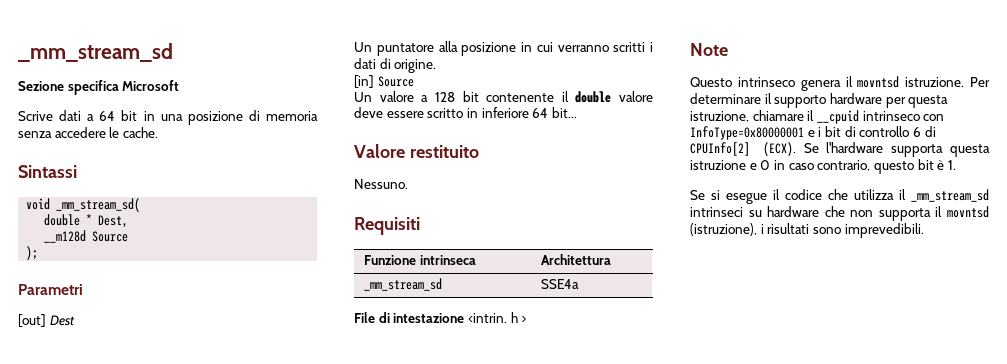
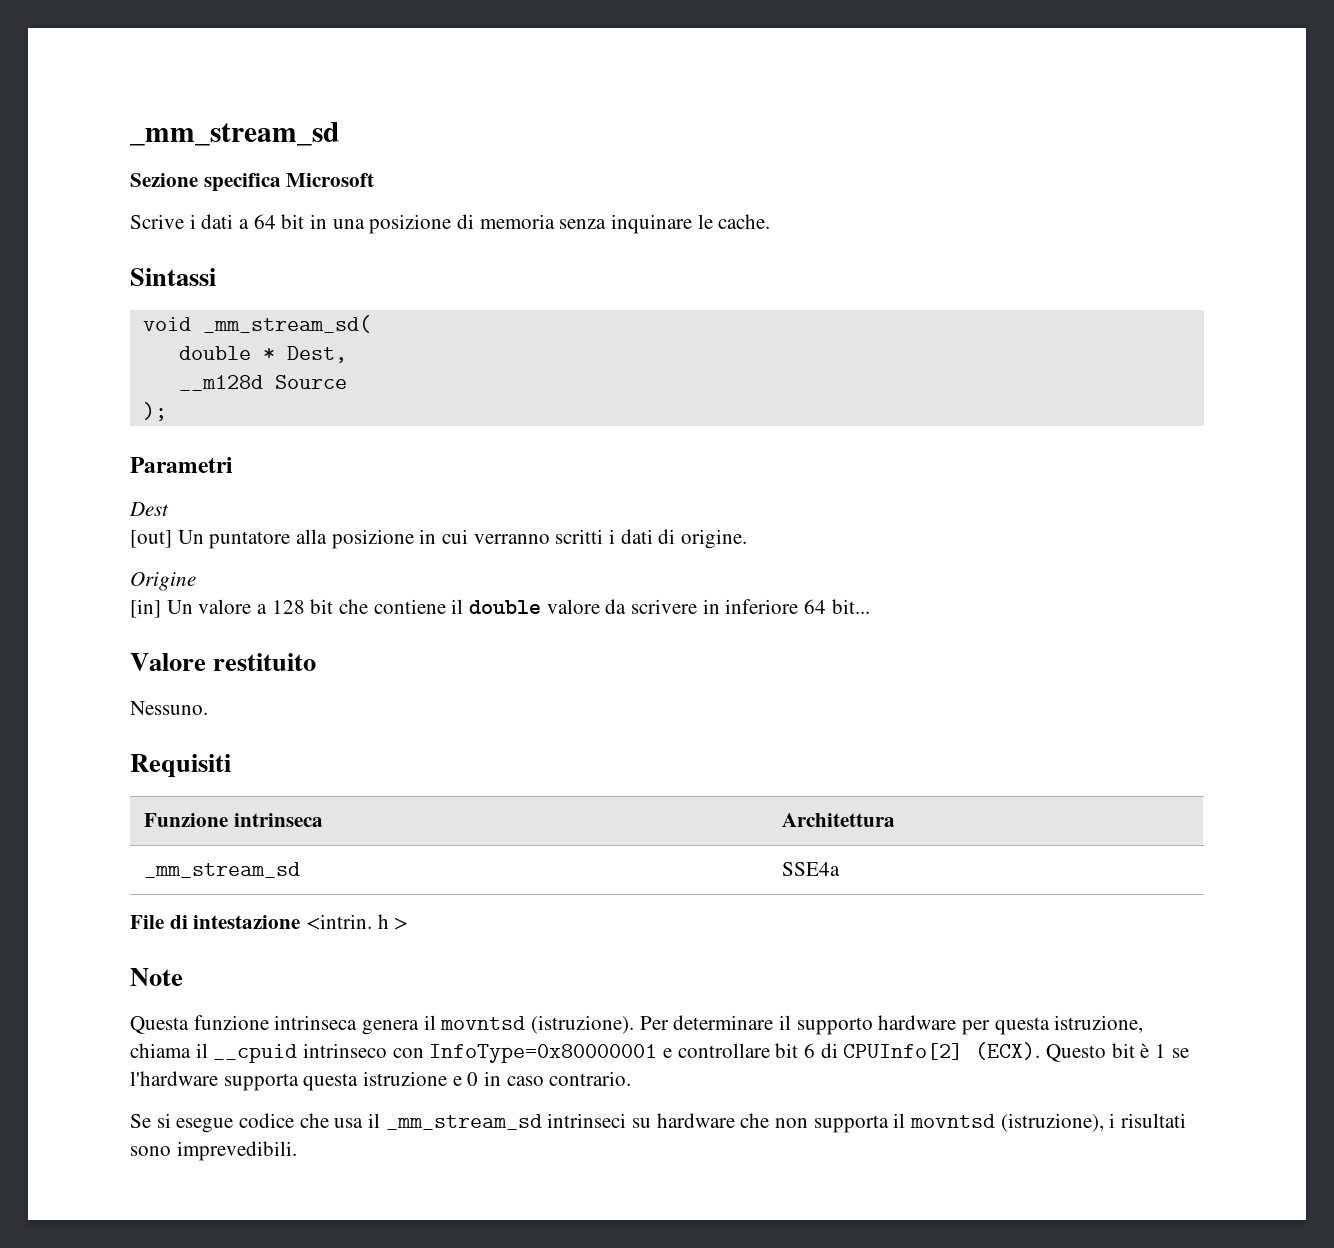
- Scrive dati a 64 bit in una posizione di memoria senza accedere le cache.
+ Scrive i dati a 64 bit in una posizione di memoria senza inquinare le cache.
- [out] Dest
+ Dest
- Un puntatore alla posizione in cui verranno scritti i dati di origine.
+ [out] Un puntatore alla posizione in cui verranno scritti i dati di origine.
+ Origine
- [in] Source
- Un valore a 128 bit contenente il double valore deve essere scritto in inferiore 64 bit...
+ [in] Un valore a 128 bit che contiene il double valore da scrivere in inferiore 64 bit...
- Questo intrinseco genera il movntsd istruzione.
+ Questa funzione intrinseca genera il movntsd (istruzione).
- Per determinare il supporto hardware per questa istruzione, chiamare il __cpuid intrinseco con InfoType=0x80000001 e i bit di controllo 6 di CPUInfo[2] (ECX). Se l'hardware supporta questa istruzione e 0 in caso contrario, questo bit è 1.
+ Per determinare il supporto hardware per questa istruzione, chiama il __cpuid intrinseco con InfoType=0x80000001 e controllare bit 6 di CPUInfo[2] (ECX). Questo bit è 1 se l'hardware supporta questa istruzione e 0 in caso contrario.
- Se si esegue il codice che utilizza il _mm_stream_sd intrinseci su hardware che non supporta il movntsd (istruzione), i risultati sono imprevedibili.
+ Se si esegue codice che usa il _mm_stream_sd intrinseci su hardware che non supporta il movntsd (istruzione), i risultati sono imprevedibili.

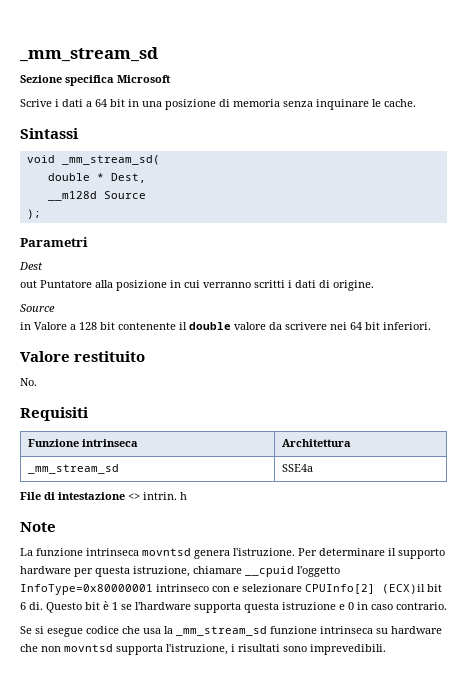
- [out] Un puntatore alla posizione in cui verranno scritti i dati di origine.
- Origine
- [in] Un valore a 128 bit che contiene il double valore da scrivere in inferiore 64 bit...
+ out Puntatore alla posizione in cui verranno scritti i dati di origine.
+ Source
+ in Valore a 128 bit contenente il double valore da scrivere nei 64 bit inferiori.
- Nessuno.
+ No.
- File di intestazione <intrin. h >
+ File di intestazione <> intrin. h
- Questa funzione intrinseca genera il movntsd (istruzione).
+ La funzione intrinseca movntsd genera l'istruzione.
- Per determinare il supporto hardware per questa istruzione, chiama il __cpuid intrinseco con InfoType=0x80000001 e controllare bit 6 di CPUInfo[2] (ECX).
+ Per determinare il supporto hardware per questa istruzione, chiamare __cpuid l'oggetto InfoType=0x80000001 intrinseco con e selezionare CPUInfo[2] (ECX)il bit 6 di.
- Se si esegue codice che usa il _mm_stream_sd intrinseci su hardware che non supporta il movntsd (istruzione), i risultati sono imprevedibili.
+ Se si esegue codice che usa la _mm_stream_sd funzione intrinseca su hardware che non movntsd supporta l'istruzione, i risultati sono imprevedibili.

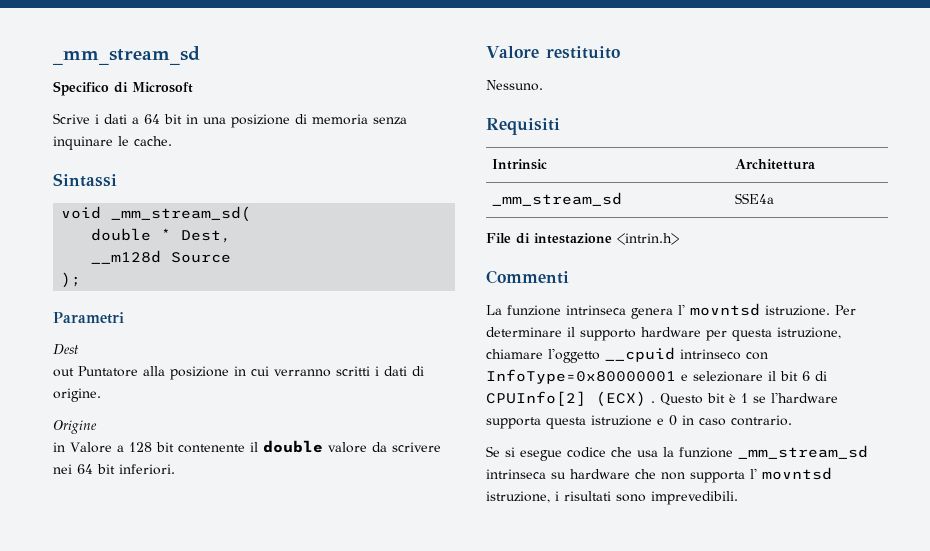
- Sezione specifica Microsoft
+ Specifico di Microsoft
  out Puntatore alla posizione in cui verranno scritti i dati di origine.
- Source
+ Origine
- No.
+ Nessuno.
- Funzione intrinseca | Architettura
+ Intrinsic | Architettura
- File di intestazione <> intrin. h
- Note
+ File di intestazione <intrin.h>
+ Commenti
- La funzione intrinseca movntsd genera l'istruzione.
+ La funzione intrinseca genera l' movntsd istruzione.
- Per determinare il supporto hardware per questa istruzione, chiamare __cpuid l'oggetto InfoType=0x80000001 intrinseco con e selezionare CPUInfo[2] (ECX)il bit 6 di.
+ Per determinare il supporto hardware per questa istruzione, chiamare l'oggetto __cpuid intrinseco con InfoType=0x80000001 e selezionare il bit 6 di CPUInfo[2] (ECX) .
- Se si esegue codice che usa la _mm_stream_sd funzione intrinseca su hardware che non movntsd supporta l'istruzione, i risultati sono imprevedibili.
+ Se si esegue codice che usa la funzione _mm_stream_sd intrinseca su hardware che non supporta l' movntsd istruzione, i risultati sono imprevedibili.

